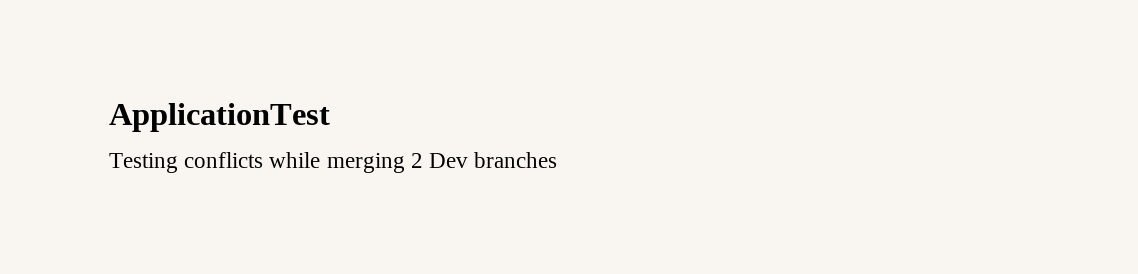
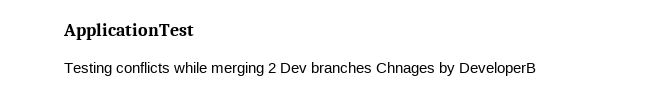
- Testing conflicts while merging 2 Dev branches
+ Testing conflicts while merging 2 Dev branches Chnages by DeveloperB

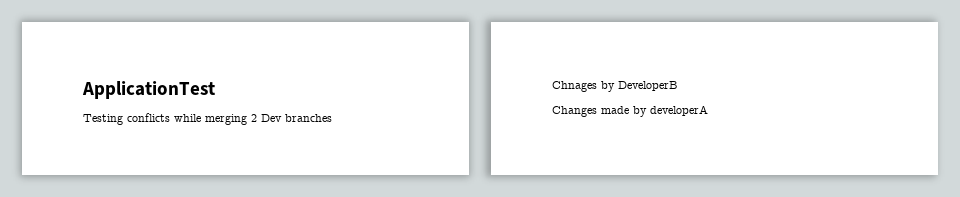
- Testing conflicts while merging 2 Dev branches Chnages by DeveloperB
+ Testing conflicts while merging 2 Dev branches
+ Chnages by DeveloperB
+ Changes made by developerA

